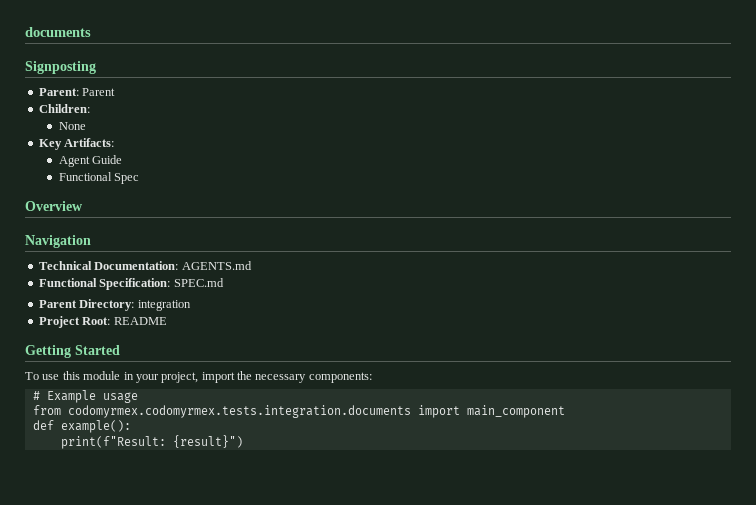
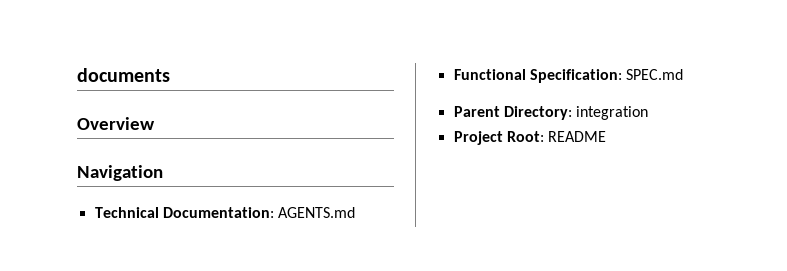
- Signposting
- Parent: Parent
- Children:
- None
- Key Artifacts:
- Agent Guide
- Functional Spec
- Getting Started
- To use this module in your project, import the necessary components:
- # Example usage
- from codomyrmex.codomyrmex.tests.integration.documents import main_component
- def example():
- print(f"Result: {result}")

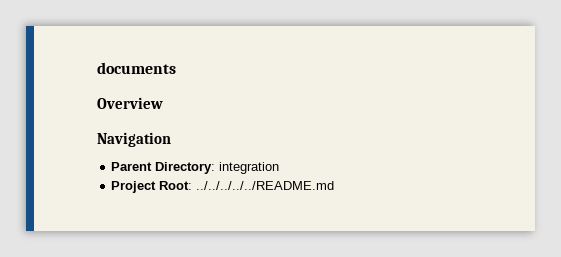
- Technical Documentation: AGENTS.md
- Functional Specification: SPEC.md
- Project Root: README
+ Project Root: ../../../../../README.md

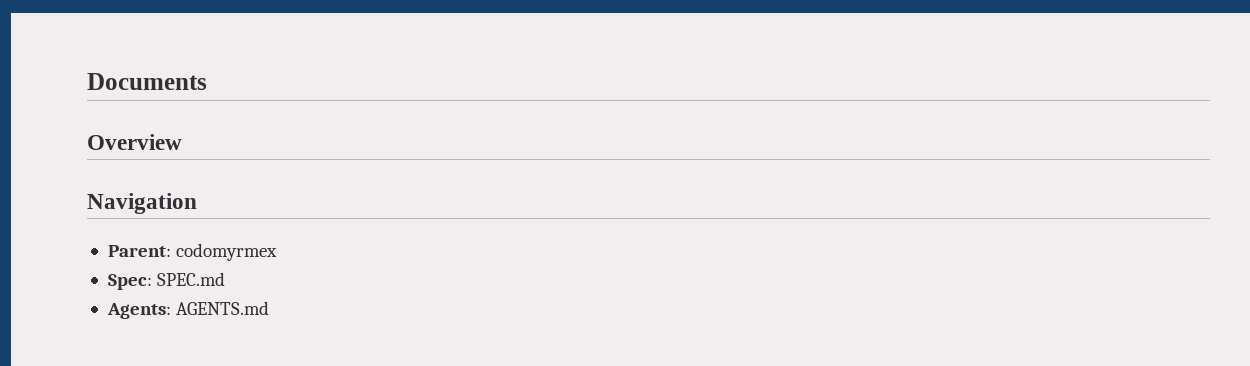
- documents
+ Documents
- Parent Directory: integration
- Project Root: ../../../../../README.md
+ Parent: codomyrmex
+ Spec: SPEC.md
+ Agents: AGENTS.md

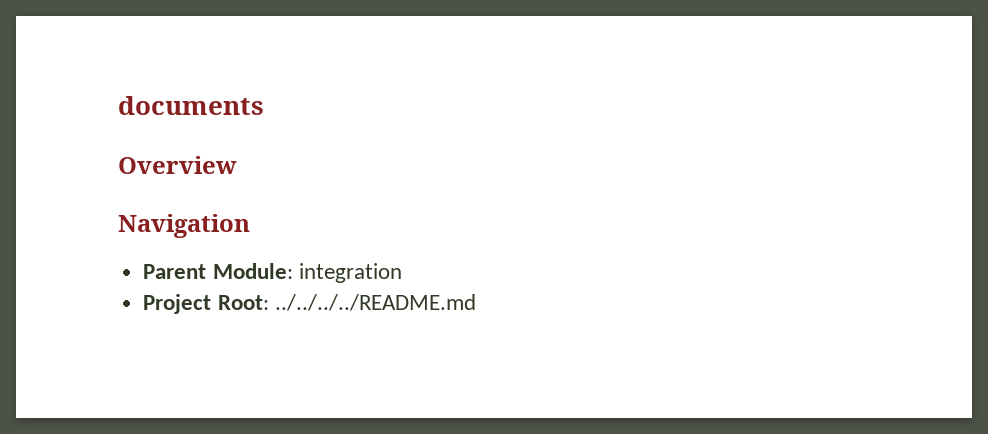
- Documents
+ documents
- Parent: codomyrmex
- Spec: SPEC.md
- Agents: AGENTS.md
+ Parent Module: integration
+ Project Root: ../../../../README.md

